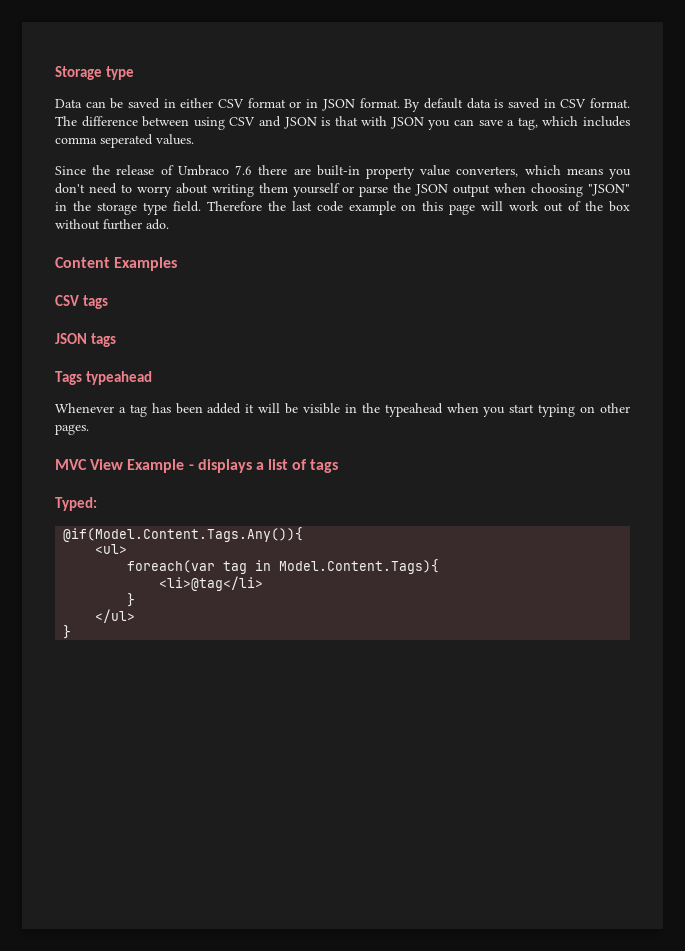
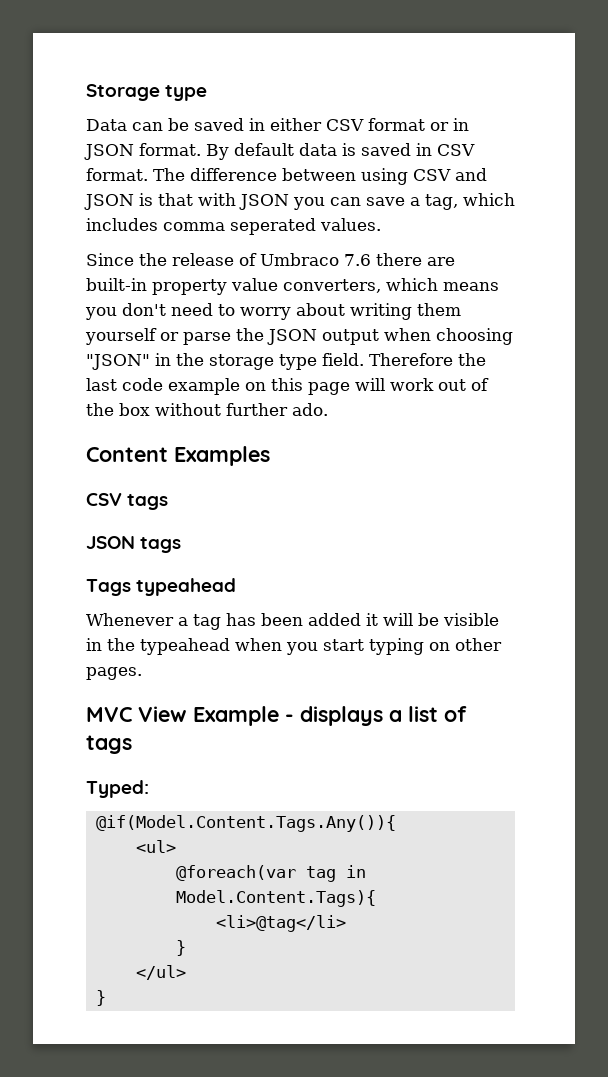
- foreach(var tag in Model.Content.Tags){
+ @foreach(var tag in Model.Content.Tags){

